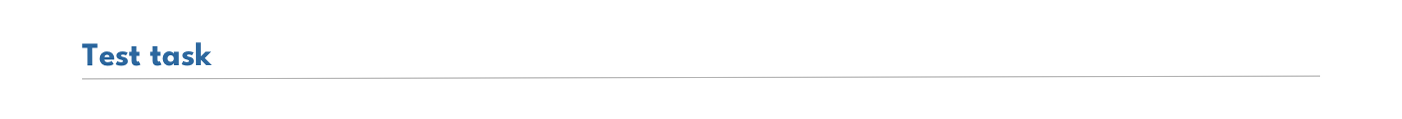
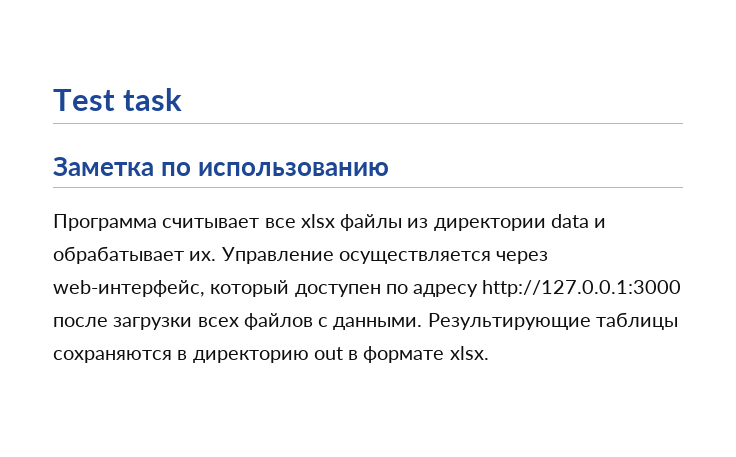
+ Заметка по использованию
+ Программа считывает все xlsx файлы из директории data и обрабатывает их. Управление осуществляется через web-интерфейс, который доступен по адресу http://127.0.0.1:3000 после загрузки всех файлов с данными. Результирующие таблицы сохраняются в директорию out в формате xlsx.

